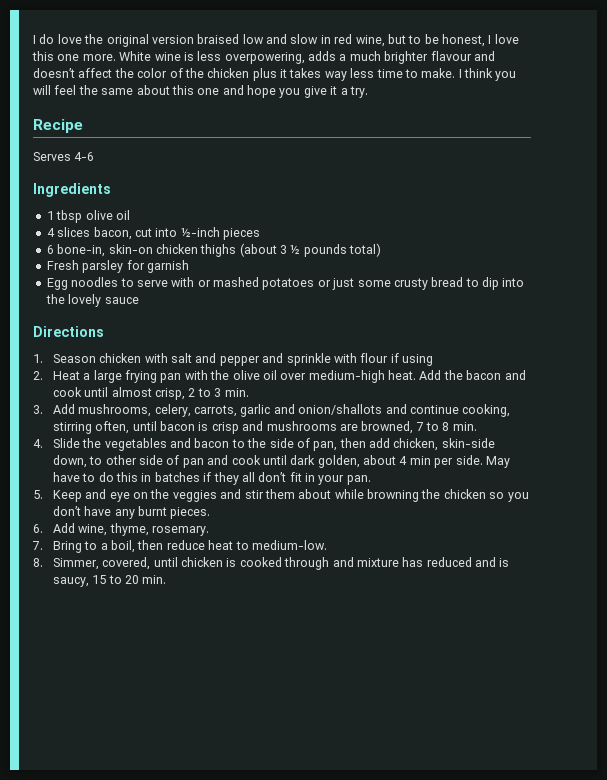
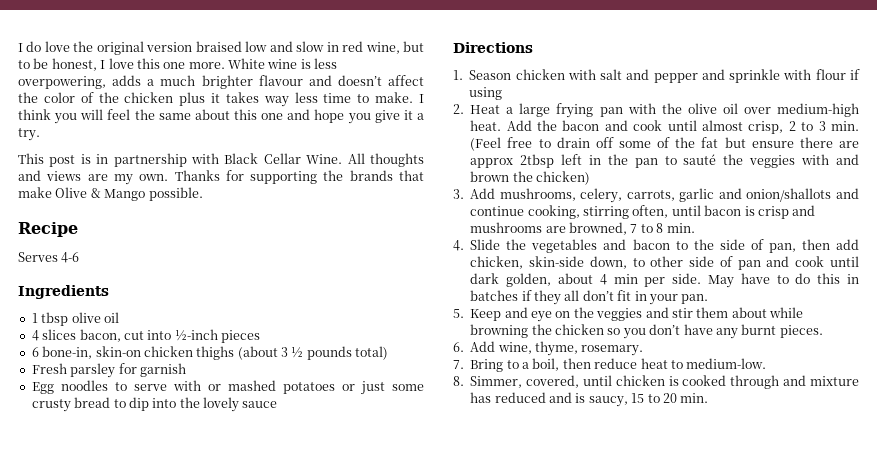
+ This post is in partnership with Black Cellar Wine. All thoughts and views are my own. Thanks for supporting the brands that make Olive & Mango possible.
- Add the bacon and cook until almost crisp, 2 to 3 min.
+ Add the bacon and cook until almost crisp, 2 to 3 min. (Feel free to drain off some of the fat but ensure there are approx 2tbsp left in the pan to sauté the veggies with and brown the chicken)

